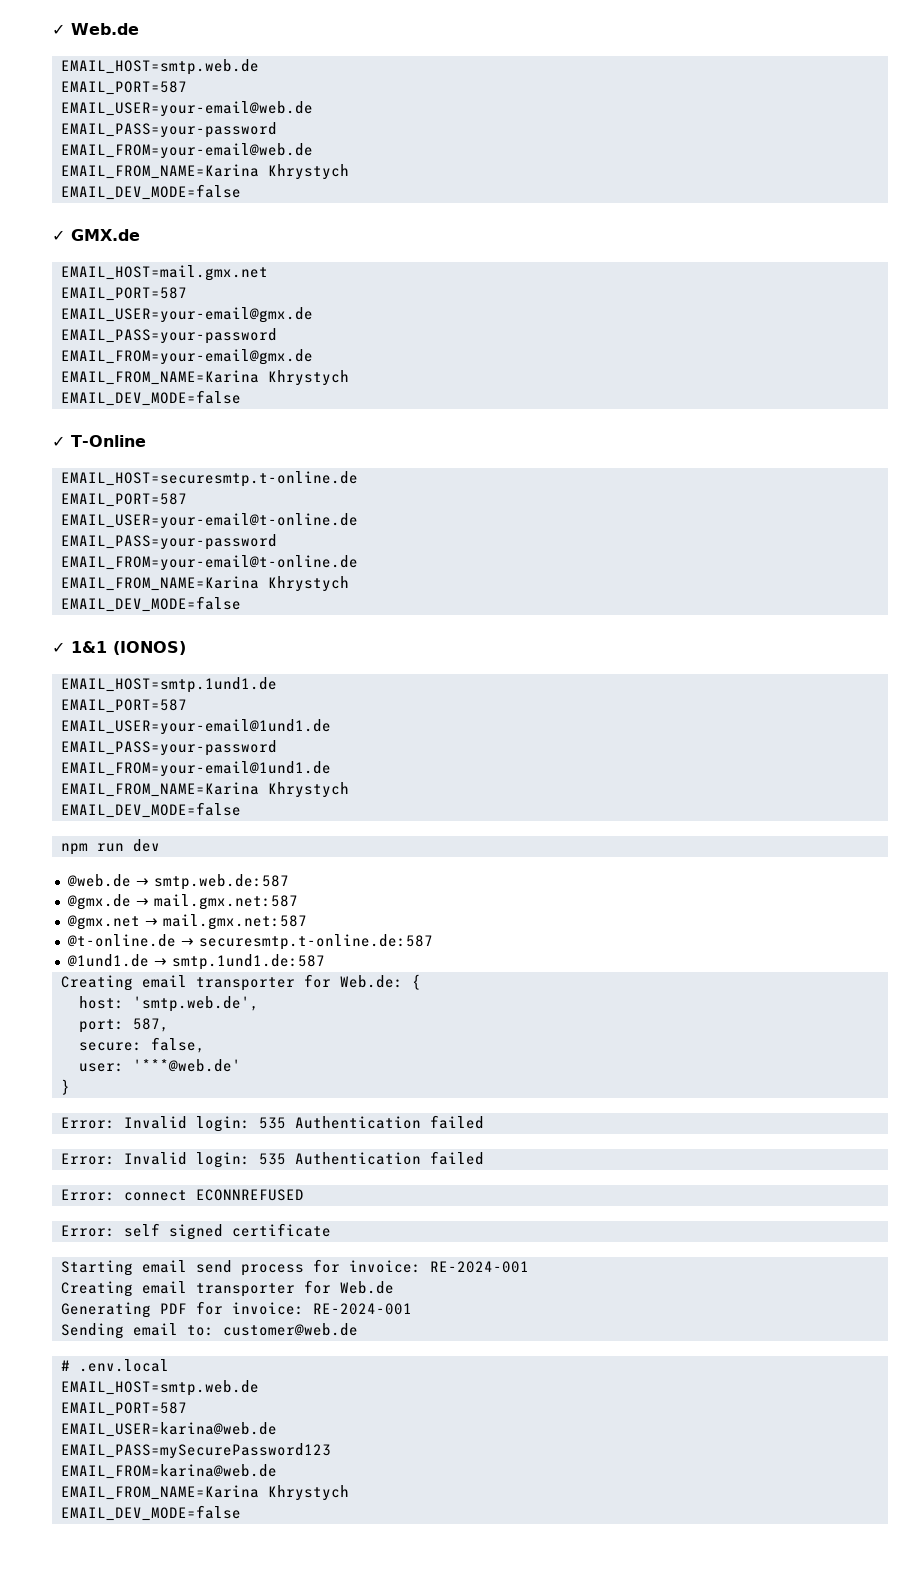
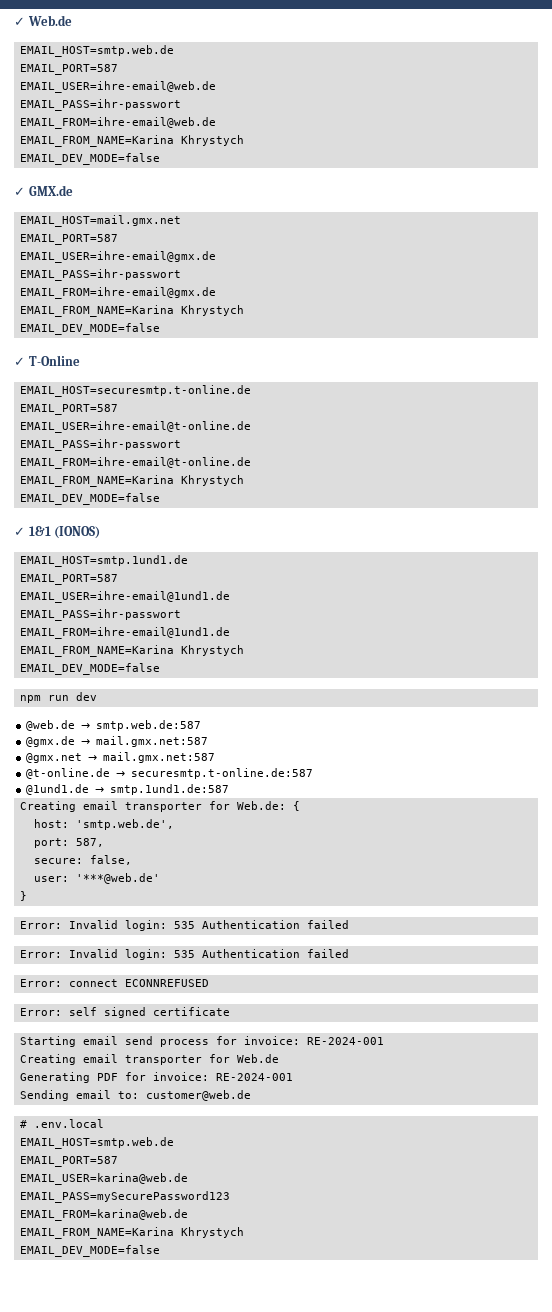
- EMAIL_USER=your-email@web.de
- EMAIL_PASS=your-password
- EMAIL_FROM=your-email@web.de
+ EMAIL_USER=ihre-email@web.de
+ EMAIL_PASS=ihr-passwort
+ EMAIL_FROM=ihre-email@web.de
- EMAIL_USER=your-email@gmx.de
- EMAIL_PASS=your-password
- EMAIL_FROM=your-email@gmx.de
+ EMAIL_USER=ihre-email@gmx.de
+ EMAIL_PASS=ihr-passwort
+ EMAIL_FROM=ihre-email@gmx.de
- EMAIL_USER=your-email@t-online.de
- EMAIL_PASS=your-password
- EMAIL_FROM=your-email@t-online.de
+ EMAIL_USER=ihre-email@t-online.de
+ EMAIL_PASS=ihr-passwort
+ EMAIL_FROM=ihre-email@t-online.de
- EMAIL_USER=your-email@1und1.de
- EMAIL_PASS=your-password
- EMAIL_FROM=your-email@1und1.de
+ EMAIL_USER=ihre-email@1und1.de
+ EMAIL_PASS=ihr-passwort
+ EMAIL_FROM=ihre-email@1und1.de

